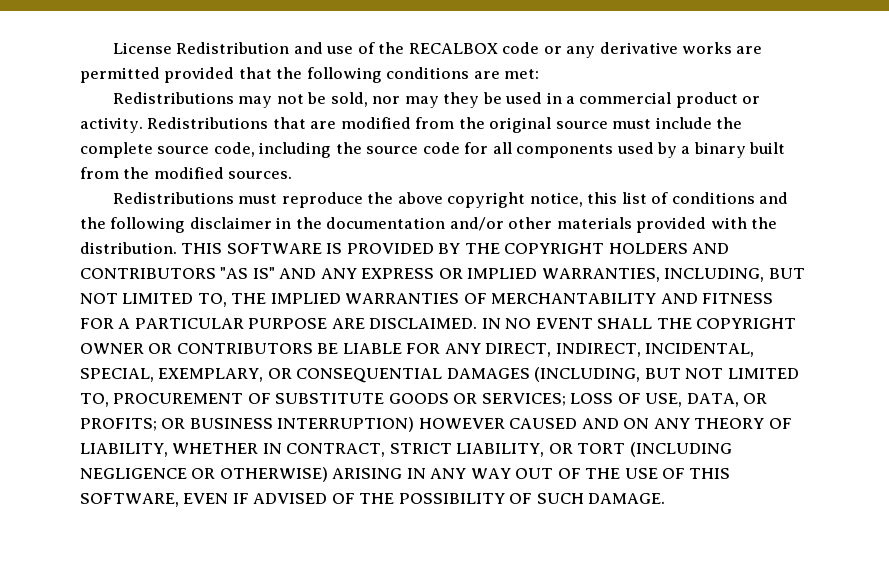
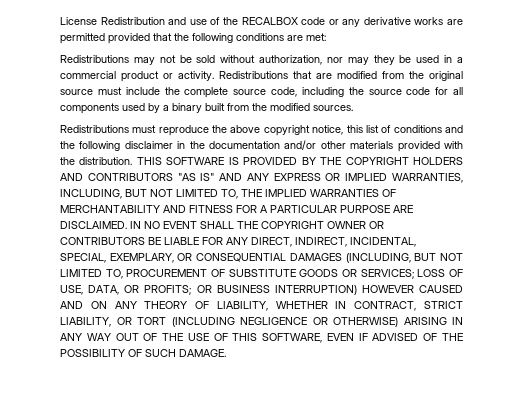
- Redistributions may not be sold, nor may they be used in a commercial product or activity.
+ Redistributions may not be sold without authorization, nor may they be used in a commercial product or activity.

